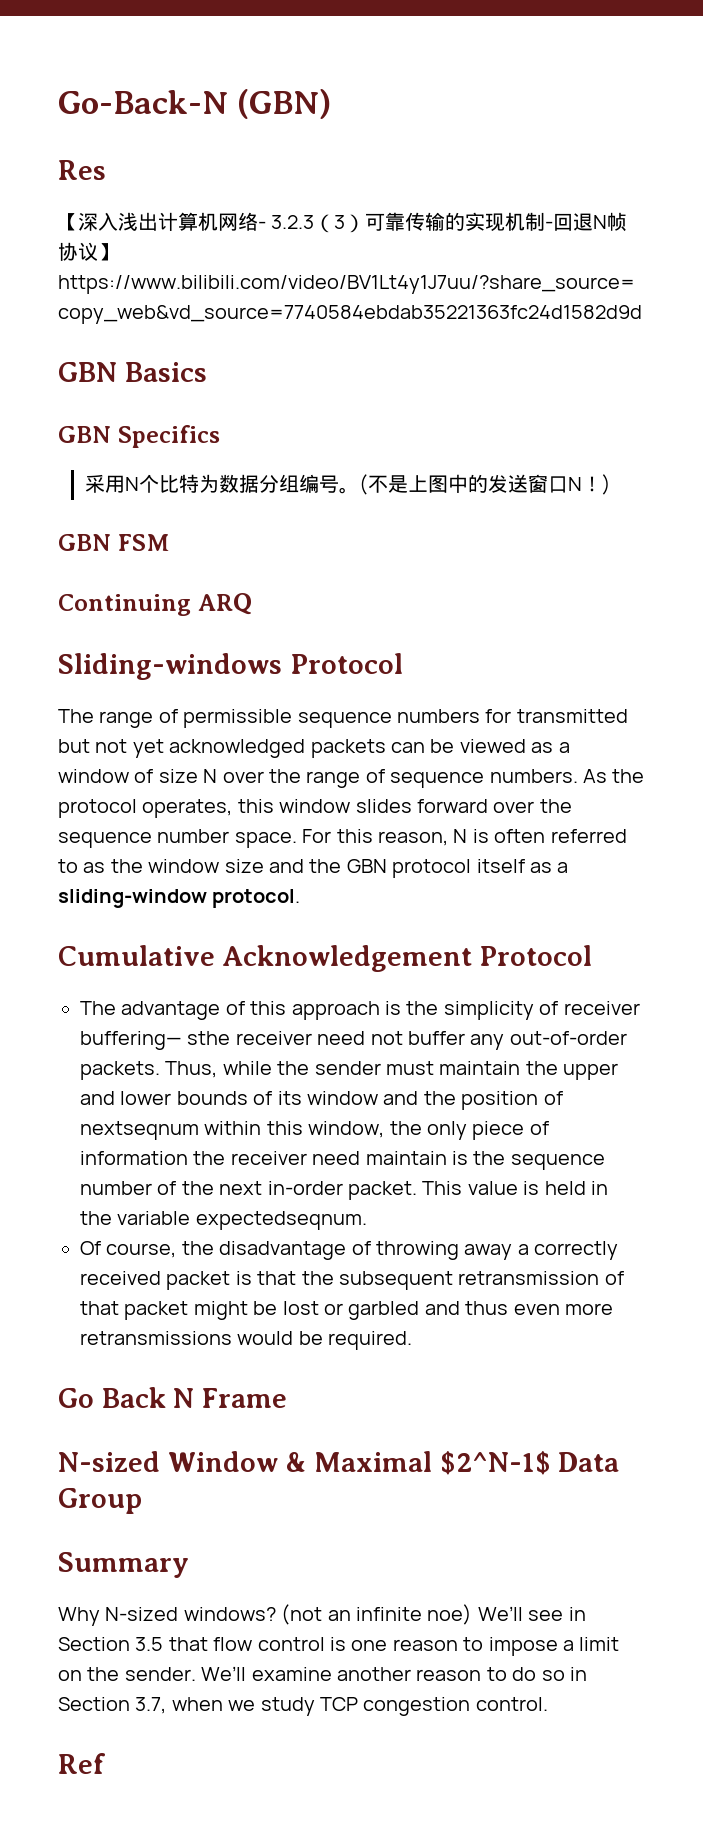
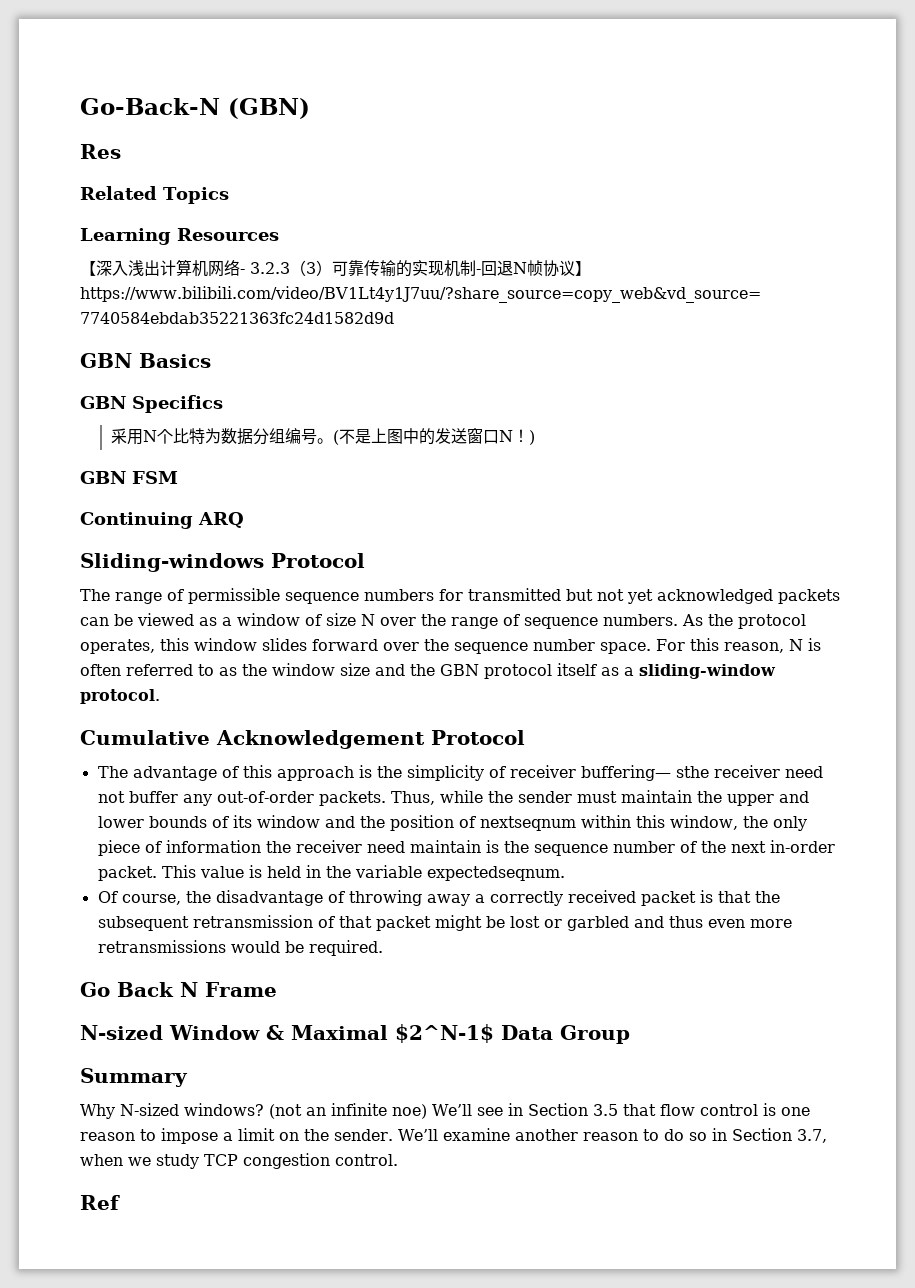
+ Related Topics
+ Learning Resources

